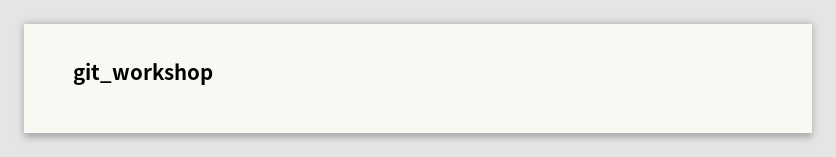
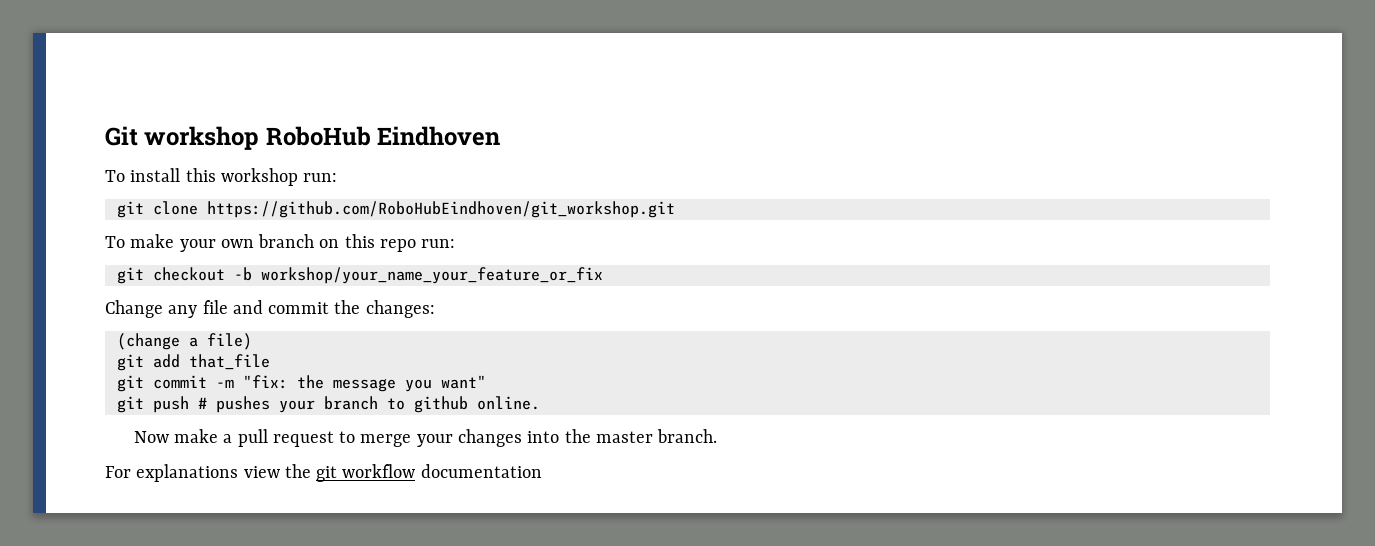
- git_workshop
+ Git workshop RoboHub Eindhoven
+ To install this workshop run:
+ git clone https://github.com/RoboHubEindhoven/git_workshop.git
+ To make your own branch on this repo run:
+ git checkout -b workshop/your_name_your_feature_or_fix
+ Change any file and commit the changes:
+ (change a file)
+ git add that_file
+ git commit -m "fix: the message you want"
+ git push # pushes your branch to github online.
+ Now make a pull request to merge your changes into the master branch.
+ For explanations view the git workflow documentation

